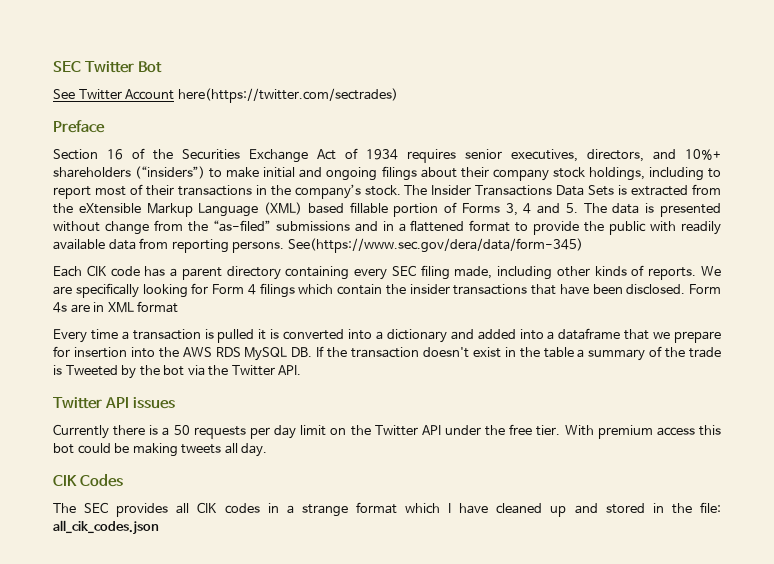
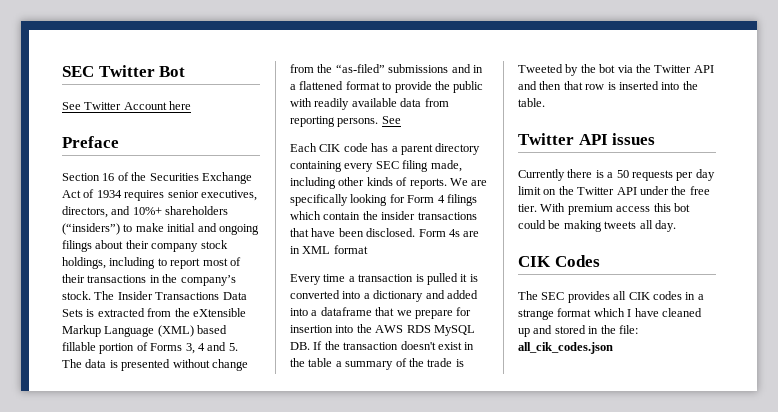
- See Twitter Account here(https://twitter.com/sectrades)
+ See Twitter Account here
- The Insider Transactions Data Sets is extracted from the eXtensible Markup Language (XML) based fillable portion of Forms 3, 4 and 5. The data is presented without change from the “as-filed” submissions and in a flattened format to provide the public with readily available data from reporting persons. See(https://www.sec.gov/dera/data/form-345)
+ The Insider Transactions Data Sets is extracted from the eXtensible Markup Language (XML) based fillable portion of Forms 3, 4 and 5. The data is presented without change from the “as-filed” submissions and in a flattened format to provide the public with readily available data from reporting persons. See
- Every time a transaction is pulled it is converted into a dictionary and added into a dataframe that we prepare for insertion into the AWS RDS MySQL DB. If the transaction doesn't exist in the table a summary of the trade is Tweeted by the bot via the Twitter API.
+ Every time a transaction is pulled it is converted into a dictionary and added into a dataframe that we prepare for insertion into the AWS RDS MySQL DB. If the transaction doesn't exist in the table a summary of the trade is Tweeted by the bot via the Twitter API and then that row is inserted into the table.

